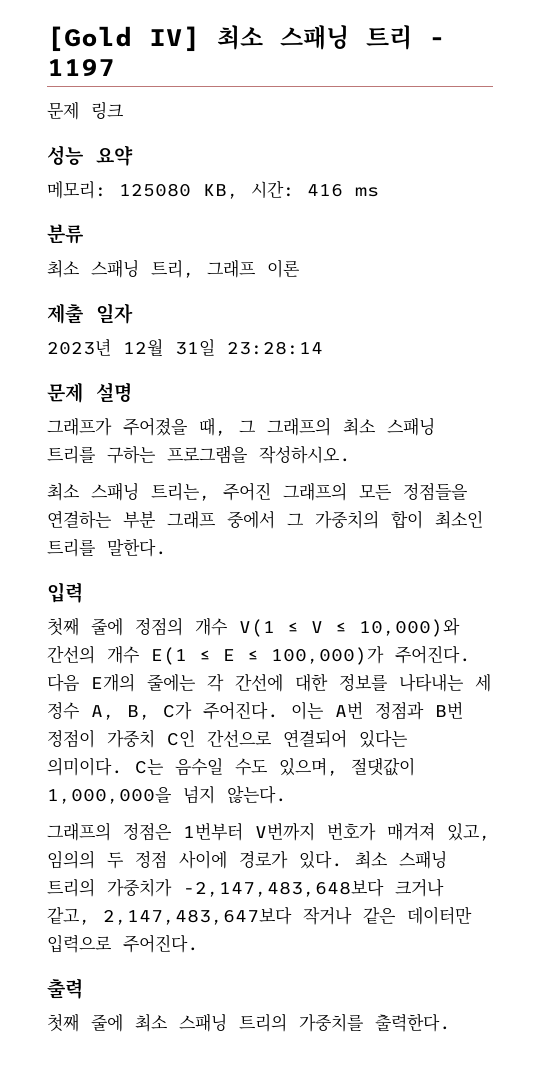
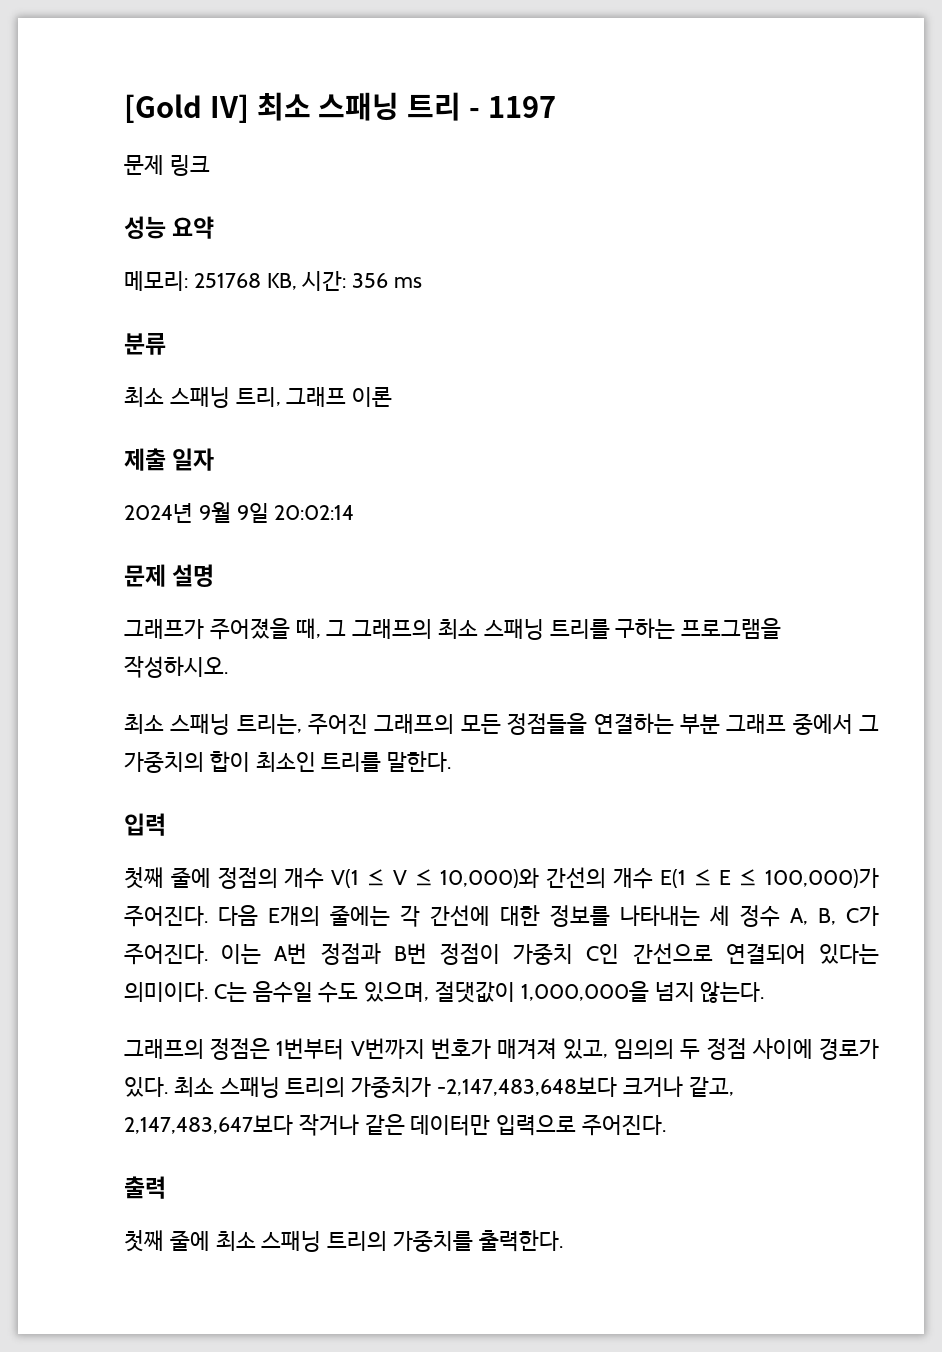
- 메모리: 125080 KB, 시간: 416 ms
+ 메모리: 251768 KB, 시간: 356 ms
- 2023년 12월 31일 23:28:14
+ 2024년 9월 9일 20:02:14

